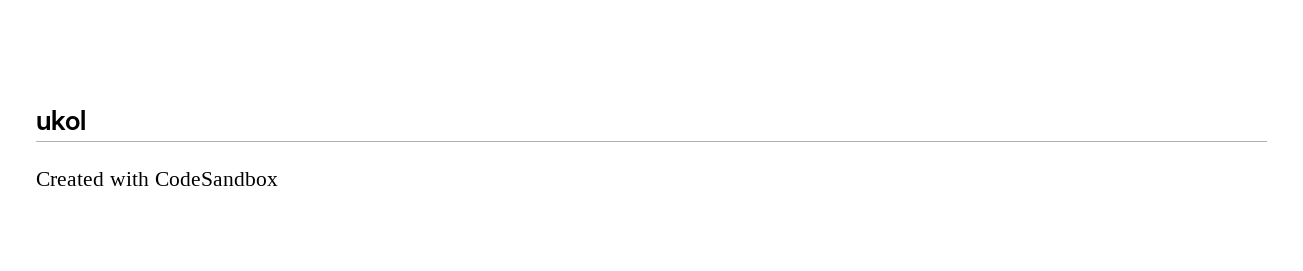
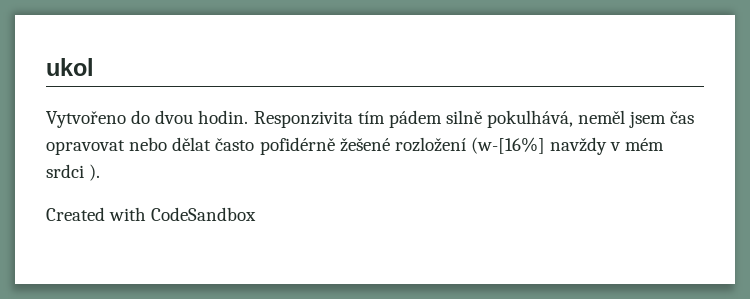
+ Vytvořeno do dvou hodin. Responzivita tím pádem silně pokulhává, neměl jsem čas opravovat nebo dělat často pofidérně žešené rozložení (w-[16%] navždy v mém srdci ).

